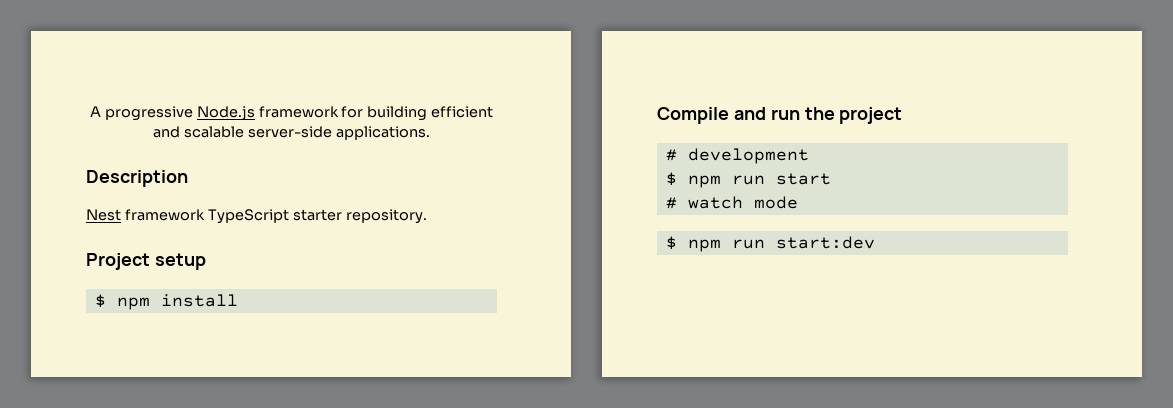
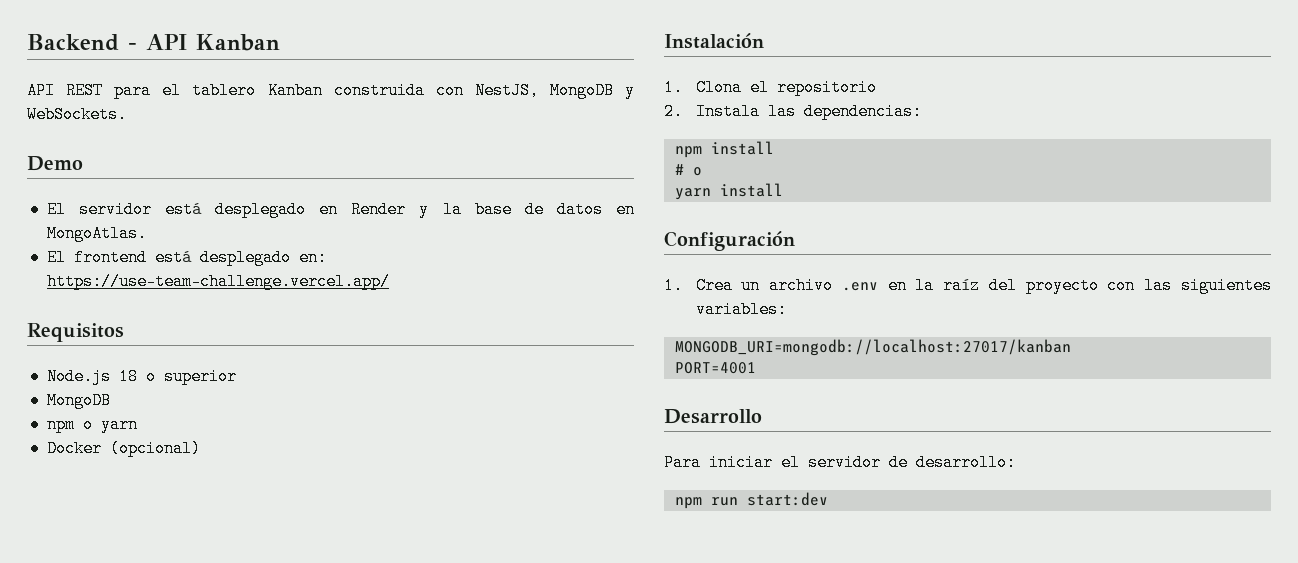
- A progressive Node.js framework for building efficient and scalable server-side applications.
- Description
- Nest framework TypeScript starter repository.
- Project setup
- $ npm install
- Compile and run the project
- # development
- $ npm run start
- # watch mode
- $ npm run start:dev
+ Backend - API Kanban
+ API REST para el tablero Kanban construida con NestJS, MongoDB y WebSockets.
+ Demo
+ El servidor está desplegado en Render y la base de datos en MongoAtlas.
+ El frontend está desplegado en: https://use-team-challenge.vercel.app/
+ Requisitos
+ Node.js 18 o superior
+ MongoDB
+ npm o yarn
+ Docker (opcional)
+ Instalación
+ 1. Clona el repositorio
+ 2. Instala las dependencias:
+ npm install
+ # o
+ yarn install
+ Configuración
+ 1. Crea un archivo .env en la raíz del proyecto con las siguientes variables:
+ MONGODB_URI=mongodb://localhost:27017/kanban
+ PORT=4001
+ Desarrollo
+ Para iniciar el servidor de desarrollo:
+ npm run start:dev

